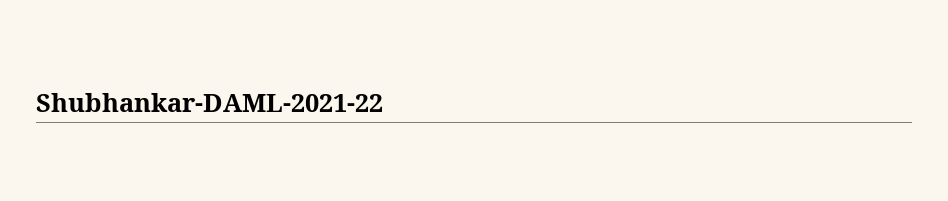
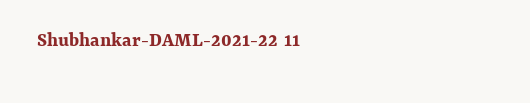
- Shubhankar-DAML-2021-22
+ Shubhankar-DAML-2021-22 11

